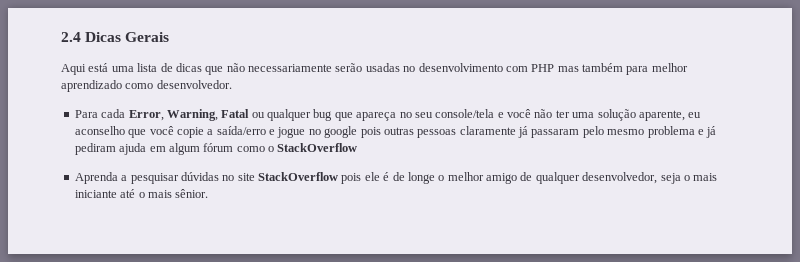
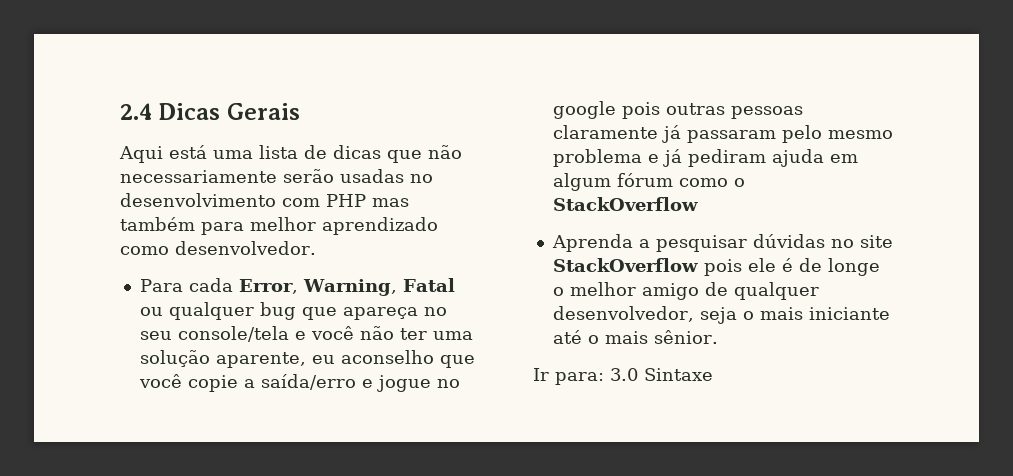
+ Ir para: 3.0 Sintaxe

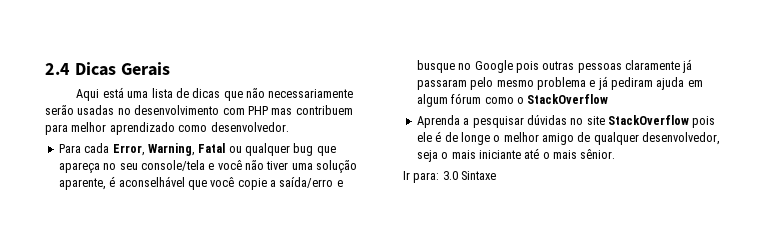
- Aqui está uma lista de dicas que não necessariamente serão usadas no desenvolvimento com PHP mas também para melhor aprendizado como desenvolvedor.
+ Aqui está uma lista de dicas que não necessariamente serão usadas no desenvolvimento com PHP mas contribuem para melhor aprendizado como desenvolvedor.
- Para cada Error, Warning, Fatal ou qualquer bug que apareça no seu console/tela e você não ter uma solução aparente, eu aconselho que você copie a saída/erro e jogue no google pois outras pessoas claramente já passaram pelo mesmo problema e já pediram ajuda em algum fórum como o StackOverflow
+ Para cada Error, Warning, Fatal ou qualquer bug que apareça no seu console/tela e você não tiver uma solução aparente, é aconselhável que você copie a saída/erro e busque no Google pois outras pessoas claramente já passaram pelo mesmo problema e já pediram ajuda em algum fórum como o StackOverflow

